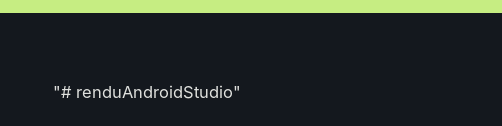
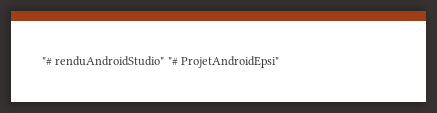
- "# renduAndroidStudio"
+ "# renduAndroidStudio" "# ProjetAndroidEpsi"

